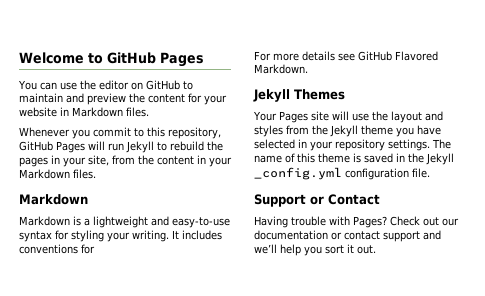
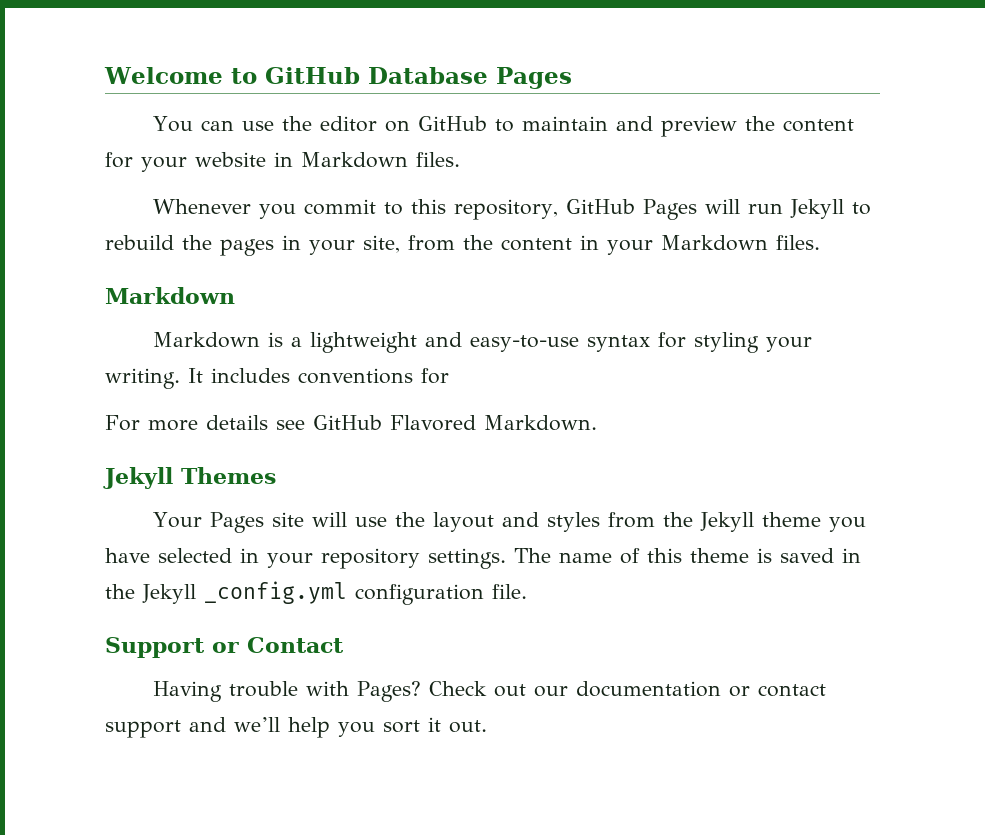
- Welcome to GitHub Pages
+ Welcome to GitHub Database Pages

